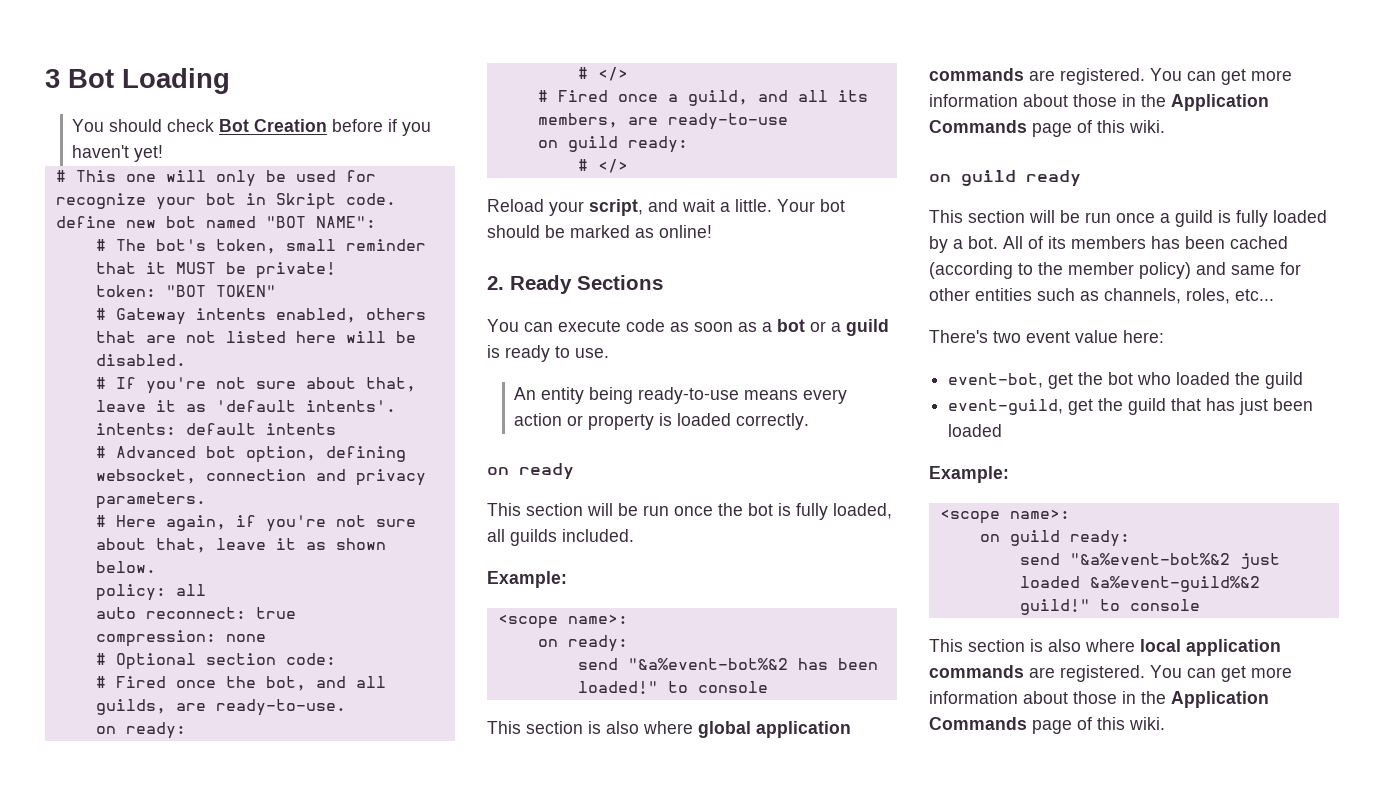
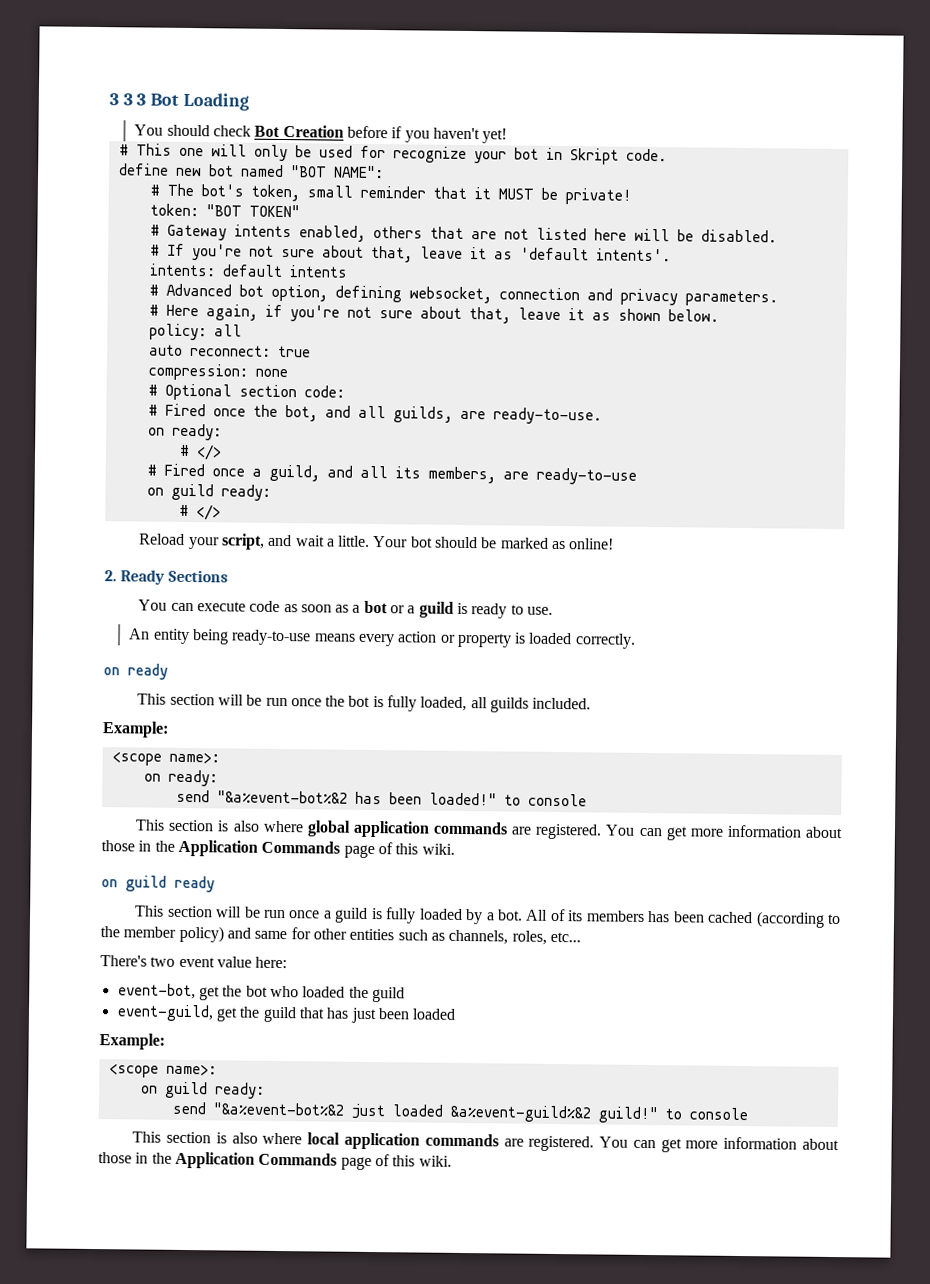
- 3 Bot Loading
+ 3 3 3 Bot Loading

